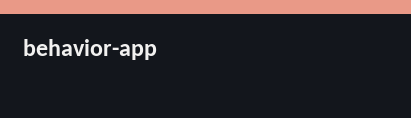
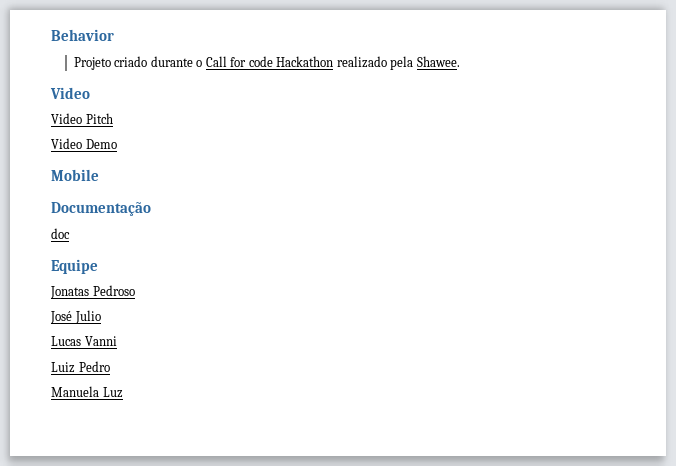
- behavior-app
+ Behavior
+ Projeto criado durante o Call for code Hackathon realizado pela Shawee.
+ Video
+ Video Pitch
+ Video Demo
+ Mobile
+ Documentação
+ doc
+ Equipe
+ Jonatas Pedroso
+ José Julio
+ Lucas Vanni
+ Luiz Pedro
+ Manuela Luz

